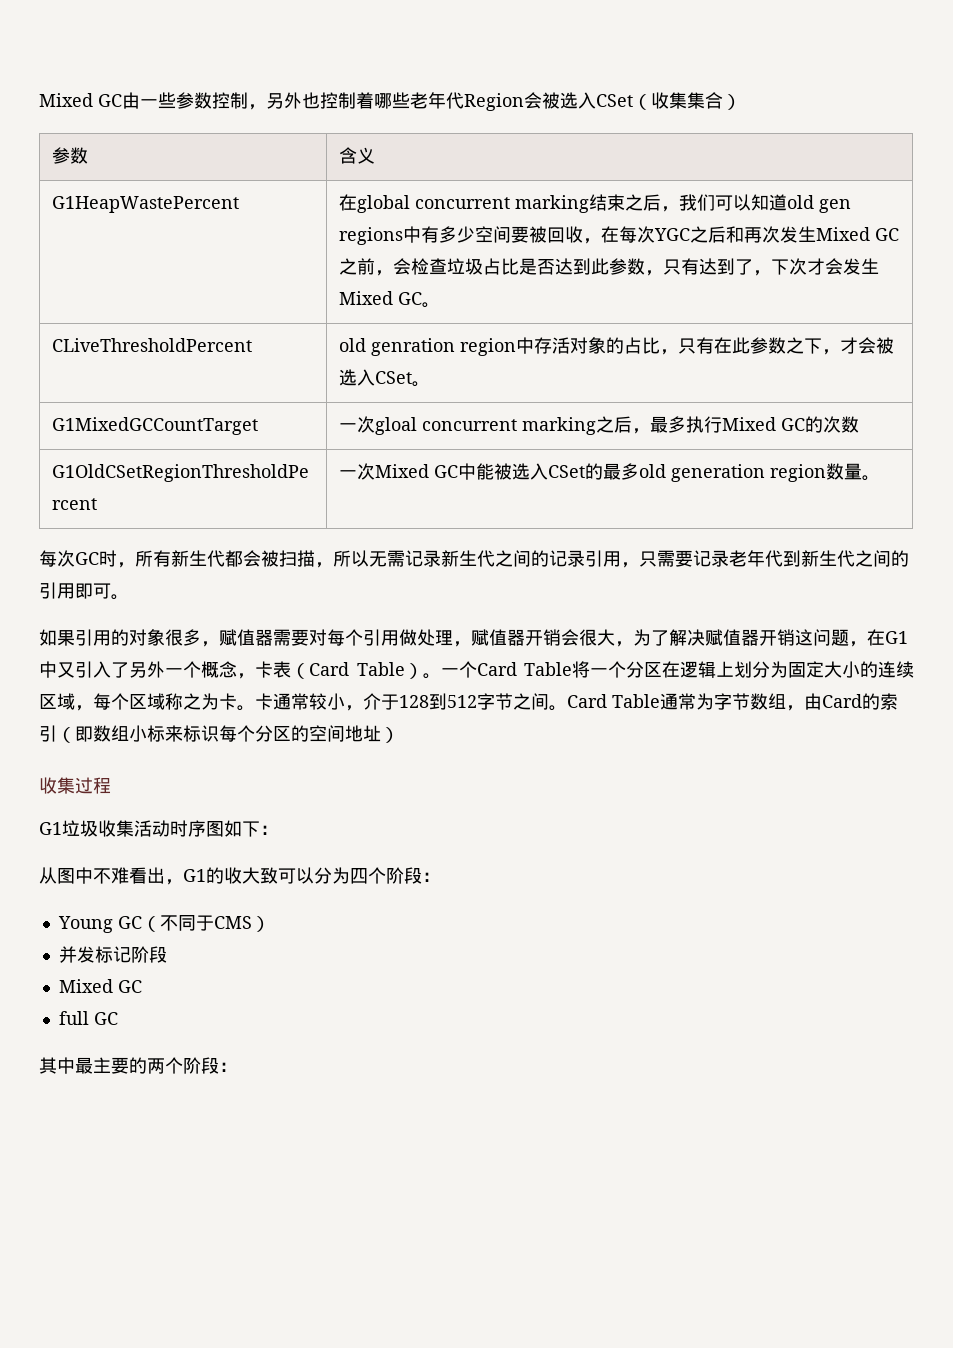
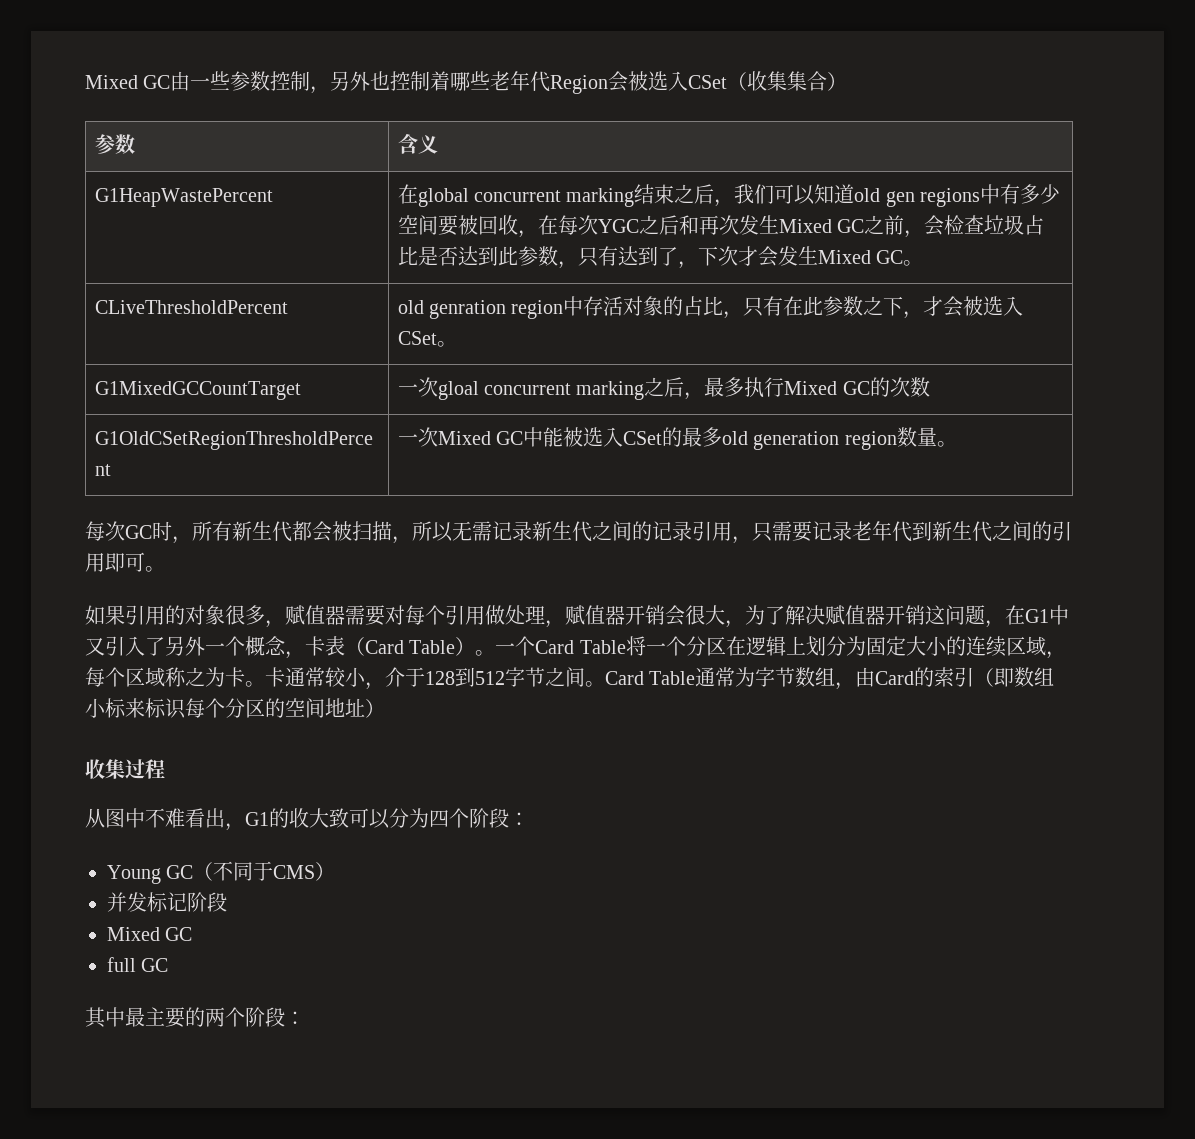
- G1垃圾收集活动时序图如下：

